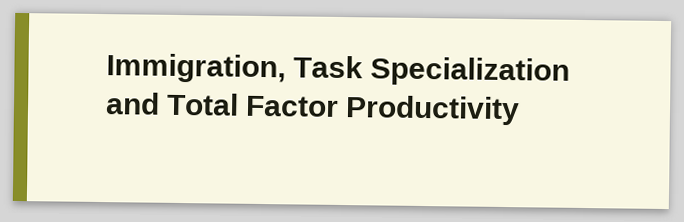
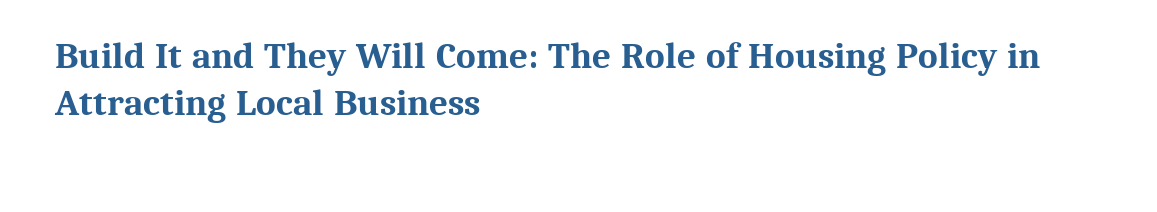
- Immigration, Task Specialization and Total Factor Productivity
+ Build It and They Will Come: The Role of Housing Policy in Attracting Local Business

